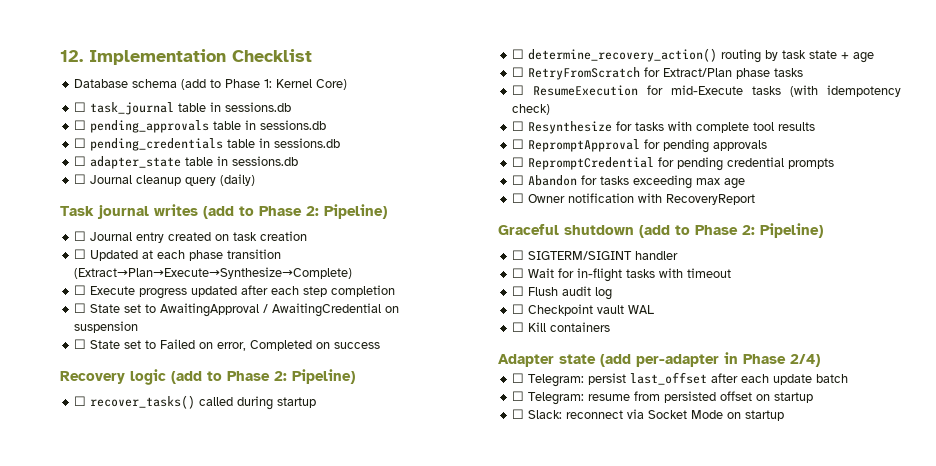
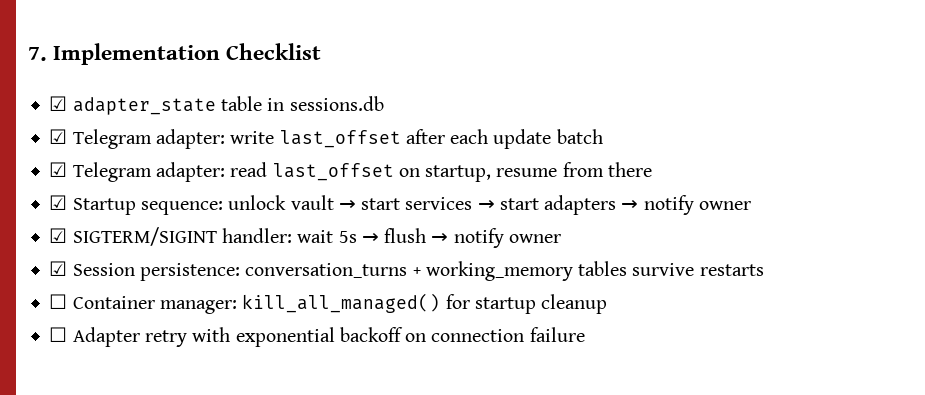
- 12. Implementation Checklist
+ 7. Implementation Checklist
- Database schema (add to Phase 1: Kernel Core)
- ☐ task_journal table in sessions.db
- ☐ pending_approvals table in sessions.db
- ☐ pending_credentials table in sessions.db
- ☐ adapter_state table in sessions.db
- ☐ Journal cleanup query (daily)
- Task journal writes (add to Phase 2: Pipeline)
- ☐ Journal entry created on task creation
- ☐ Updated at each phase transition (Extract→Plan→Execute→Synthesize→Complete)
- ☐ Execute progress updated after each step completion
- ☐ State set to AwaitingApproval / AwaitingCredential on suspension
- ☐ State set to Failed on error, Completed on success
- Recovery logic (add to Phase 2: Pipeline)
- ☐ recover_tasks() called during startup
- ☐ determine_recovery_action() routing by task state + age
- ☐ RetryFromScratch for Extract/Plan phase tasks
- ☐ ResumeExecution for mid-Execute tasks (with idempotency check)
- ☐ Resynthesize for tasks with complete tool results
- ☐ RepromptApproval for pending approvals
- ☐ RepromptCredential for pending credential prompts
- ☐ Abandon for tasks exceeding max age
- ☐ Owner notification with RecoveryReport
- Graceful shutdown (add to Phase 2: Pipeline)
- ☐ SIGTERM/SIGINT handler
- ☐ Wait for in-flight tasks with timeout
- ☐ Flush audit log
- ☐ Checkpoint vault WAL
- ☐ Kill containers
- Adapter state (add per-adapter in Phase 2/4)
- ☐ Telegram: persist last_offset after each update batch
+ ☑ adapter_state table in sessions.db
+ ☑ Telegram adapter: write last_offset after each update batch
- ☐ Telegram: resume from persisted offset on startup
- ☐ Slack: reconnect via Socket Mode on startup
+ ☑ Telegram adapter: read last_offset on startup, resume from there
+ ☑ Startup sequence: unlock vault → start services → start adapters → notify owner
+ ☑ SIGTERM/SIGINT handler: wait 5s → flush → notify owner
+ ☑ Session persistence: conversation_turns + working_memory tables survive restarts
+ ☐ Container manager: kill_all_managed() for startup cleanup
+ ☐ Adapter retry with exponential backoff on connection failure

